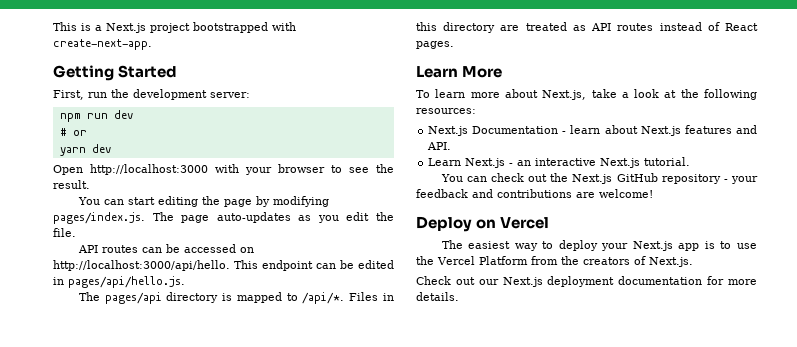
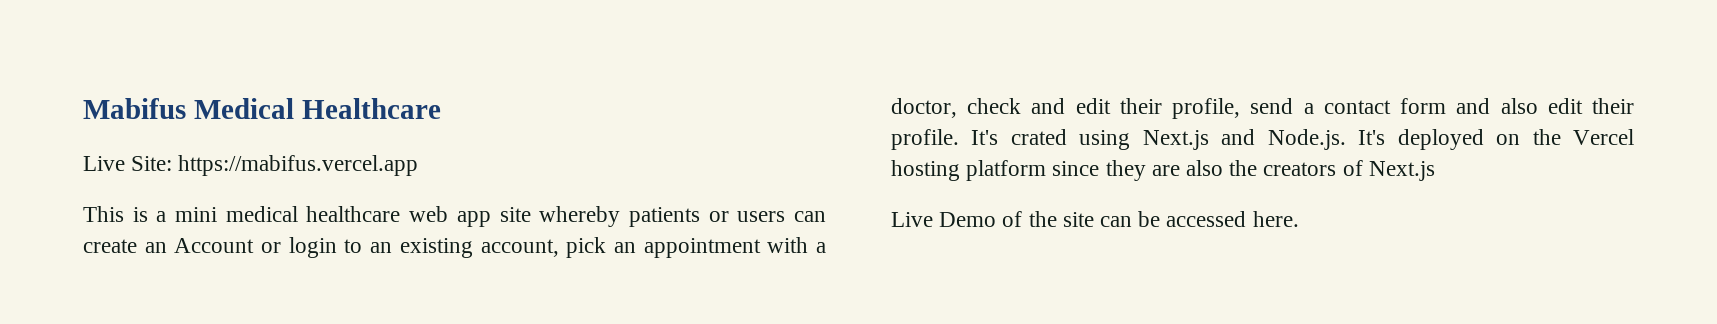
- This is a Next.js project bootstrapped with create-next-app.
- Getting Started
- First, run the development server:
- npm run dev
- # or
- yarn dev
- Open http://localhost:3000 with your browser to see the result.
- You can start editing the page by modifying pages/index.js. The page auto-updates as you edit the file.
- API routes can be accessed on http://localhost:3000/api/hello. This endpoint can be edited in pages/api/hello.js.
- The pages/api directory is mapped to /api/*. Files in this directory are treated as API routes instead of React pages.
- Learn More
- To learn more about Next.js, take a look at the following resources:
- Next.js Documentation - learn about Next.js features and API.
- Learn Next.js - an interactive Next.js tutorial.
- You can check out the Next.js GitHub repository - your feedback and contributions are welcome!
- Deploy on Vercel
- The easiest way to deploy your Next.js app is to use the Vercel Platform from the creators of Next.js.
- Check out our Next.js deployment documentation for more details.
+ Mabifus Medical Healthcare
+ Live Site: https://mabifus.vercel.app
+ This is a mini medical healthcare web app site whereby patients or users can create an Account or login to an existing account, pick an appointment with a doctor, check and edit their profile, send a contact form and also edit their profile. It's crated using Next.js and Node.js. It's deployed on the Vercel hosting platform since they are also the creators of Next.js
+ Live Demo of the site can be accessed here.

